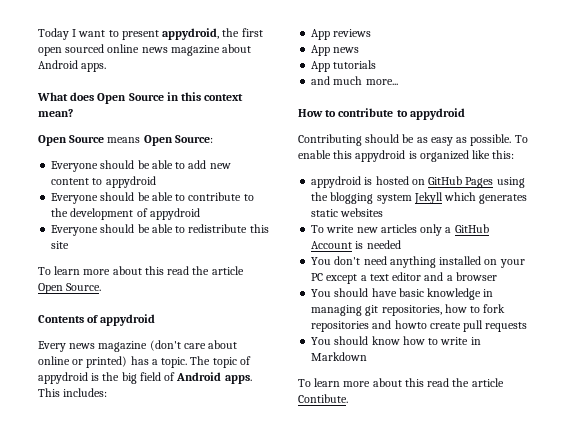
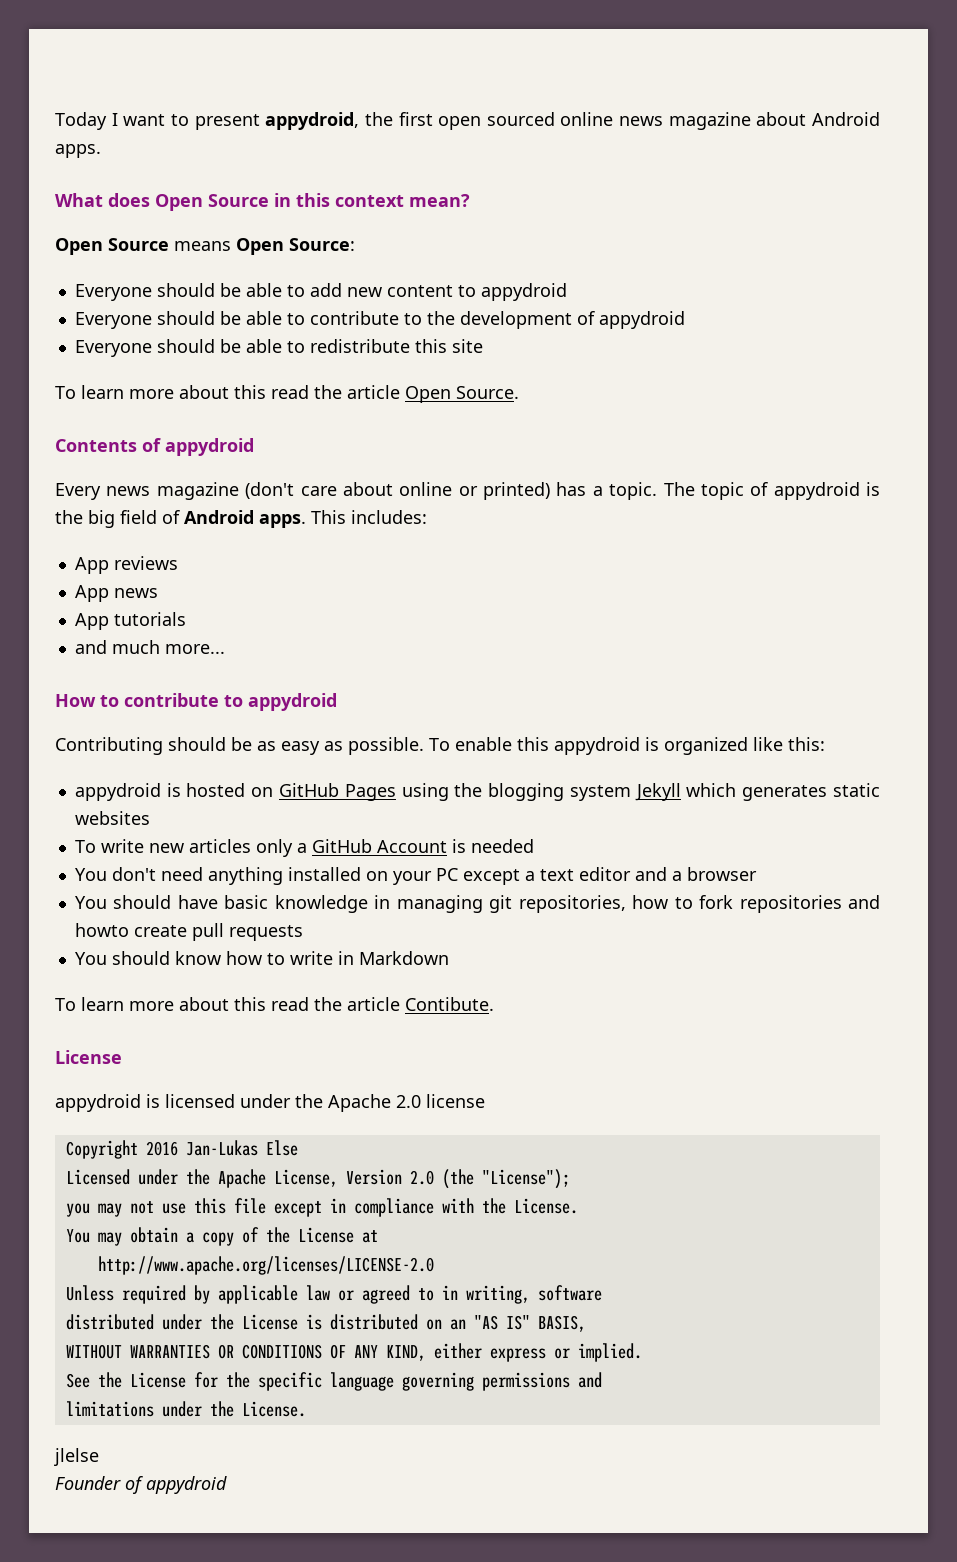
  To learn more about this read the article Contibute.
+ License
+ appydroid is licensed under the Apache 2.0 license
+ Copyright 2016 Jan-Lukas Else
+ Licensed under the Apache License, Version 2.0 (the "License");
+ you may not use this file except in compliance with the License.
+ You may obtain a copy of the License at
+ http://www.apache.org/licenses/LICENSE-2.0
+ Unless required by applicable law or agreed to in writing, software
+ distributed under the License is distributed on an "AS IS" BASIS,
+ WITHOUT WARRANTIES OR CONDITIONS OF ANY KIND, either express or implied.
+ See the License for the specific language governing permissions and
+ limitations under the License.
+ jlelse
+ Founder of appydroid

